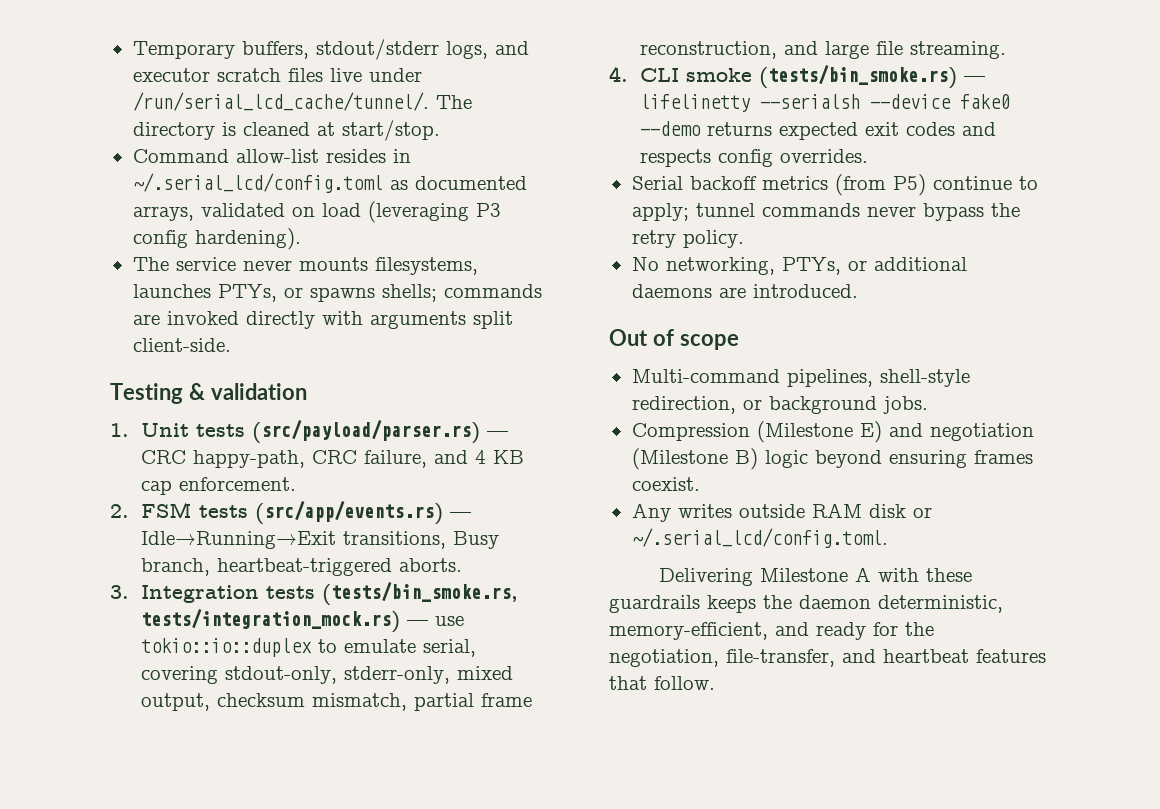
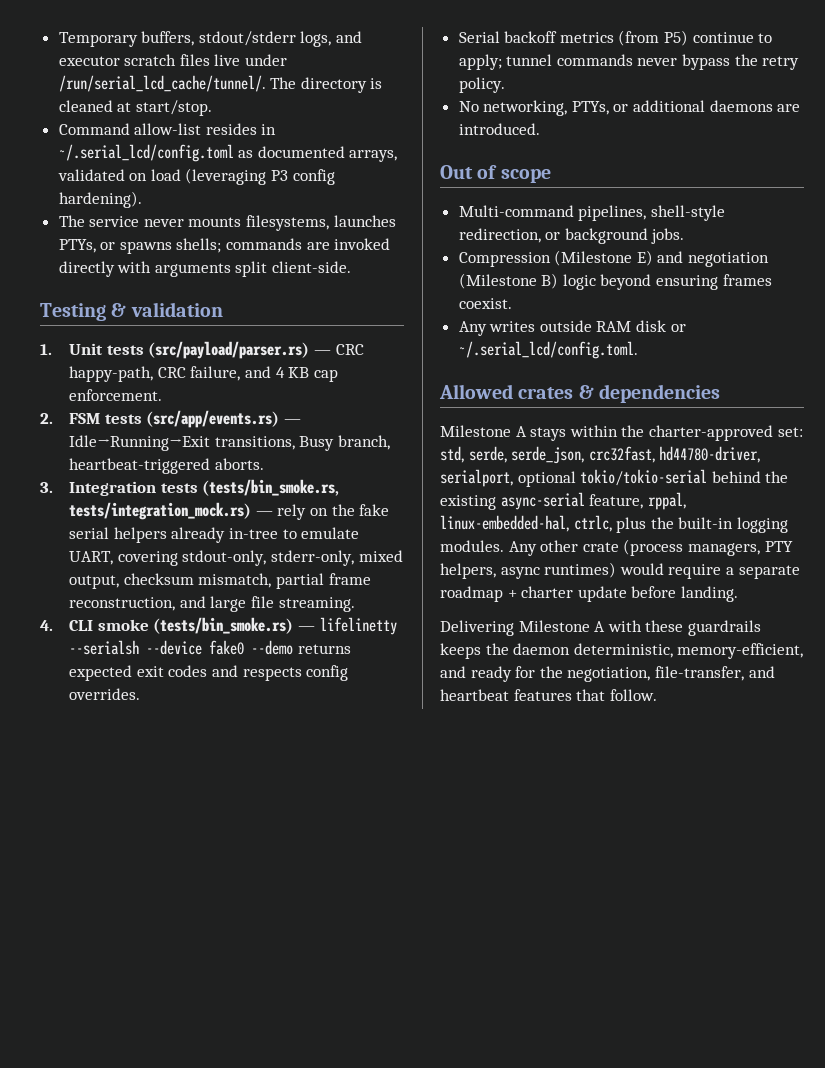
- 3. Integration tests (tests/bin_smoke.rs, tests/integration_mock.rs) — use tokio::io::duplex to emulate serial, covering stdout-only, stderr-only, mixed output, checksum mismatch, partial frame reconstruction, and large file streaming.
+ 3. Integration tests (tests/bin_smoke.rs, tests/integration_mock.rs) — rely on the fake serial helpers already in-tree to emulate UART, covering stdout-only, stderr-only, mixed output, checksum mismatch, partial frame reconstruction, and large file streaming.
+ Allowed crates & dependencies
+ Milestone A stays within the charter-approved set: std, serde, serde_json, crc32fast, hd44780-driver, serialport, optional tokio/tokio-serial behind the existing async-serial feature, rppal, linux-embedded-hal, ctrlc, plus the built-in logging modules. Any other crate (process managers, PTY helpers, async runtimes) would require a separate roadmap + charter update before landing.

